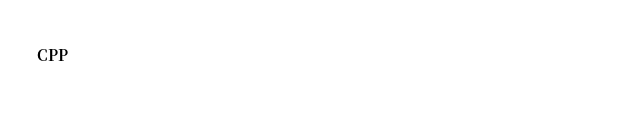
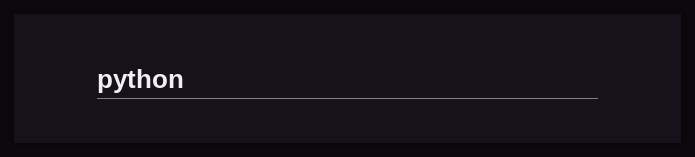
- CPP
+ python

